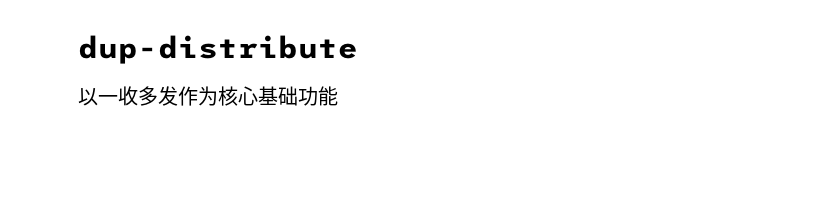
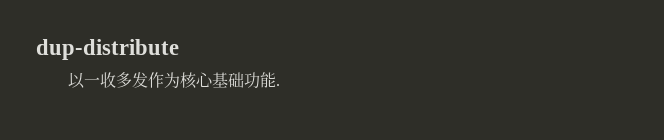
- 以一收多发作为核心基础功能
+ 以一收多发作为核心基础功能.

